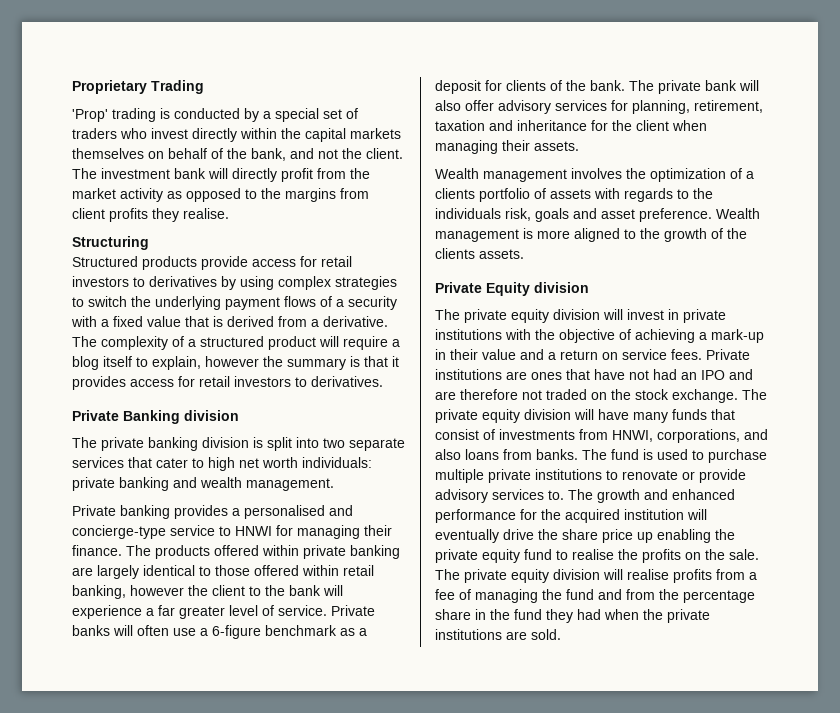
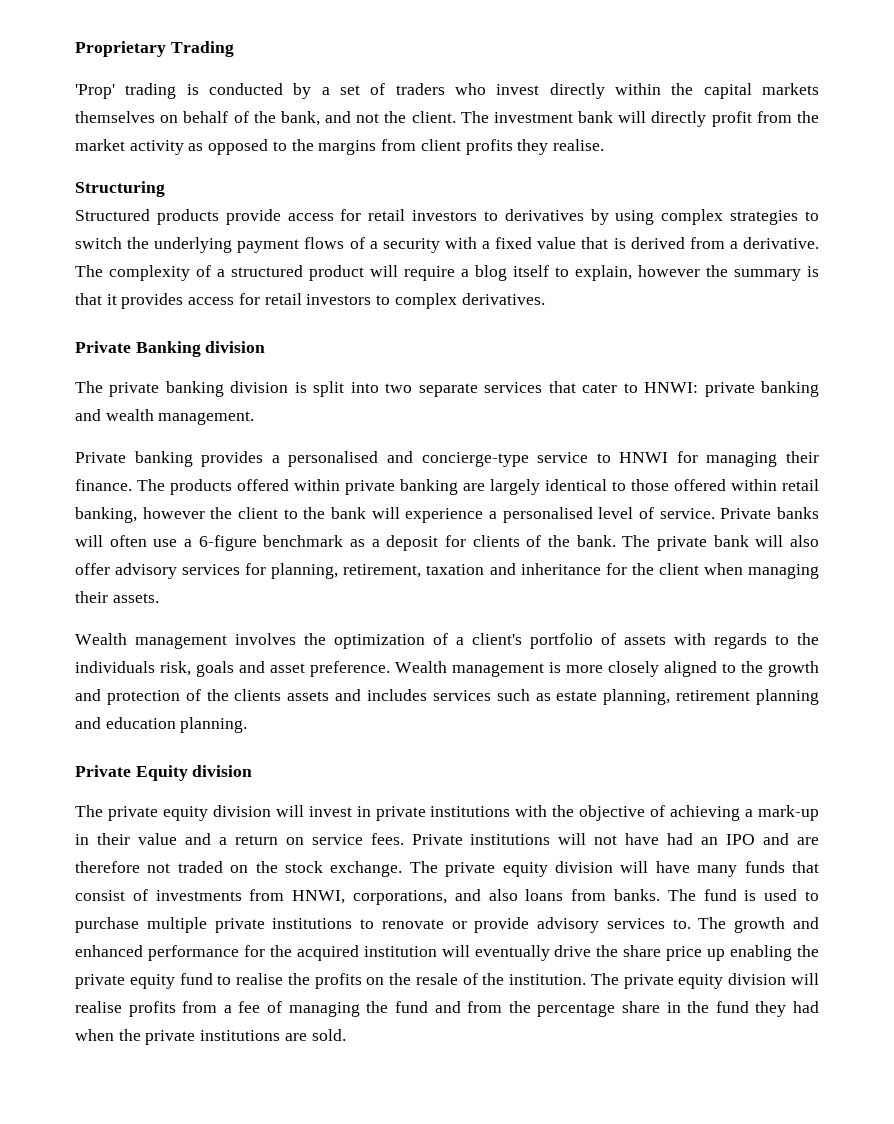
- 'Prop' trading is conducted by a special set of traders who invest directly within the capital markets themselves on behalf of the bank, and not the client.
+ 'Prop' trading is conducted by a set of traders who invest directly within the capital markets themselves on behalf of the bank, and not the client.
- The complexity of a structured product will require a blog itself to explain, however the summary is that it provides access for retail investors to derivatives.
+ The complexity of a structured product will require a blog itself to explain, however the summary is that it provides access for retail investors to complex derivatives.
- The private banking division is split into two separate services that cater to high net worth individuals: private banking and wealth management.
+ The private banking division is split into two separate services that cater to HNWI: private banking and wealth management.
- The products offered within private banking are largely identical to those offered within retail banking, however the client to the bank will experience a far greater level of service.
+ The products offered within private banking are largely identical to those offered within retail banking, however the client to the bank will experience a personalised level of service.
- Wealth management involves the optimization of a clients portfolio of assets with regards to the individuals risk, goals and asset preference.
+ Wealth management involves the optimization of a client's portfolio of assets with regards to the individuals risk, goals and asset preference.
- Wealth management is more aligned to the growth of the clients assets.
+ Wealth management is more closely aligned to the growth and protection of the clients assets and includes services such as estate planning, retirement planning and education planning.
- Private institutions are ones that have not had an IPO and are therefore not traded on the stock exchange.
+ Private institutions will not have had an IPO and are therefore not traded on the stock exchange.
- The growth and enhanced performance for the acquired institution will eventually drive the share price up enabling the private equity fund to realise the profits on the sale.
+ The growth and enhanced performance for the acquired institution will eventually drive the share price up enabling the private equity fund to realise the profits on the resale of the institution.

